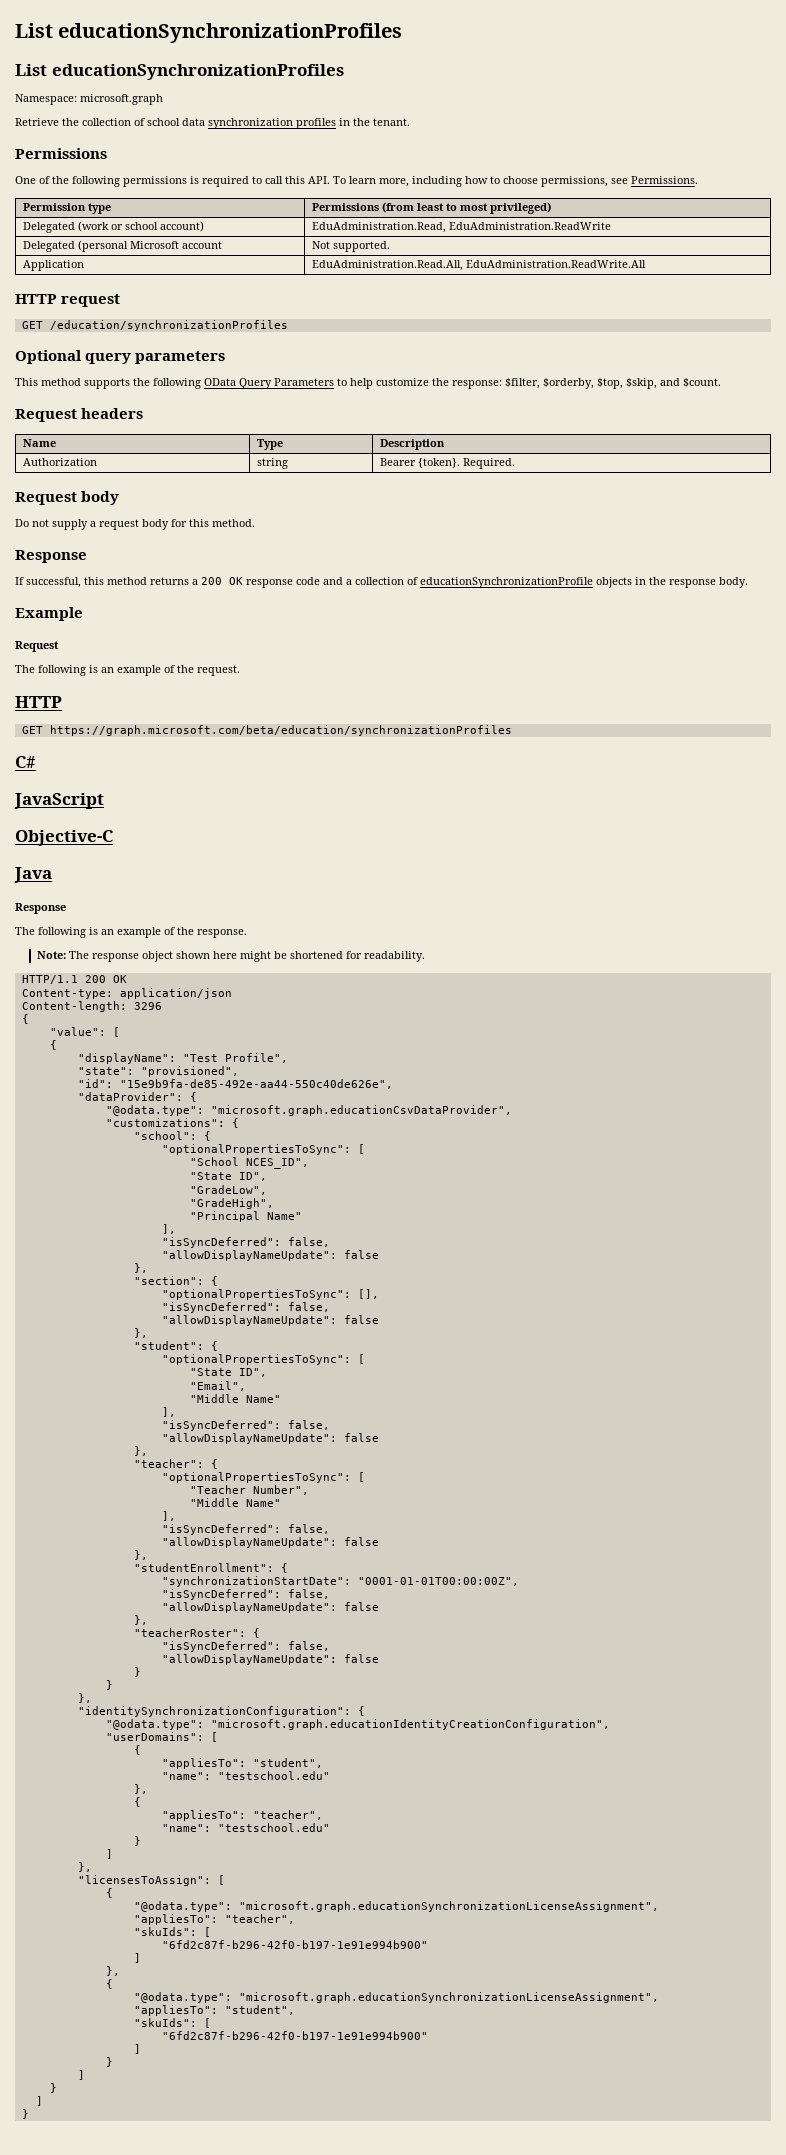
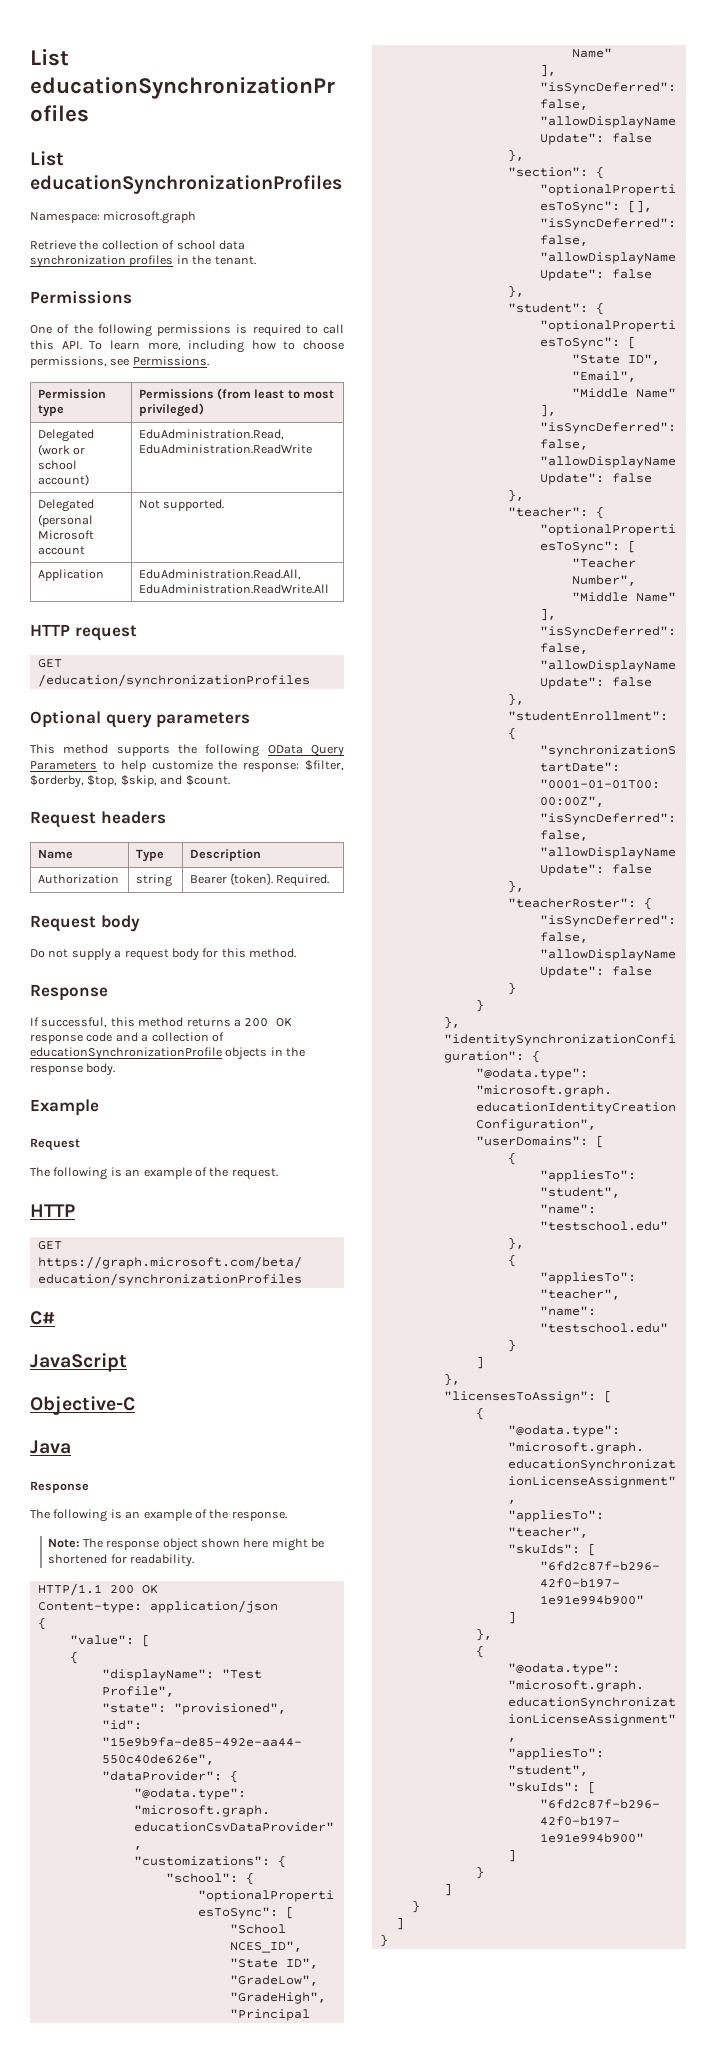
- Content-length: 3296

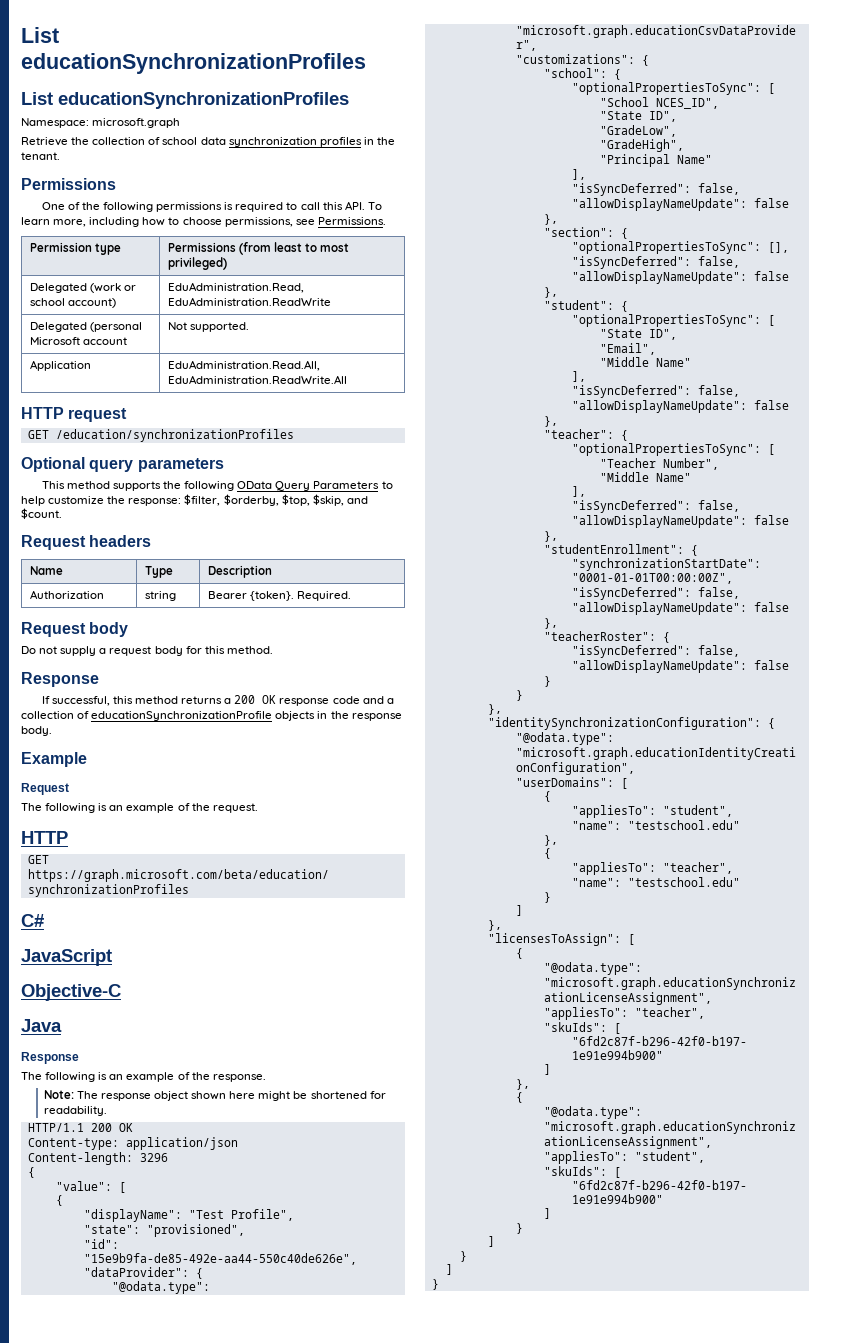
+ Content-length: 3296

